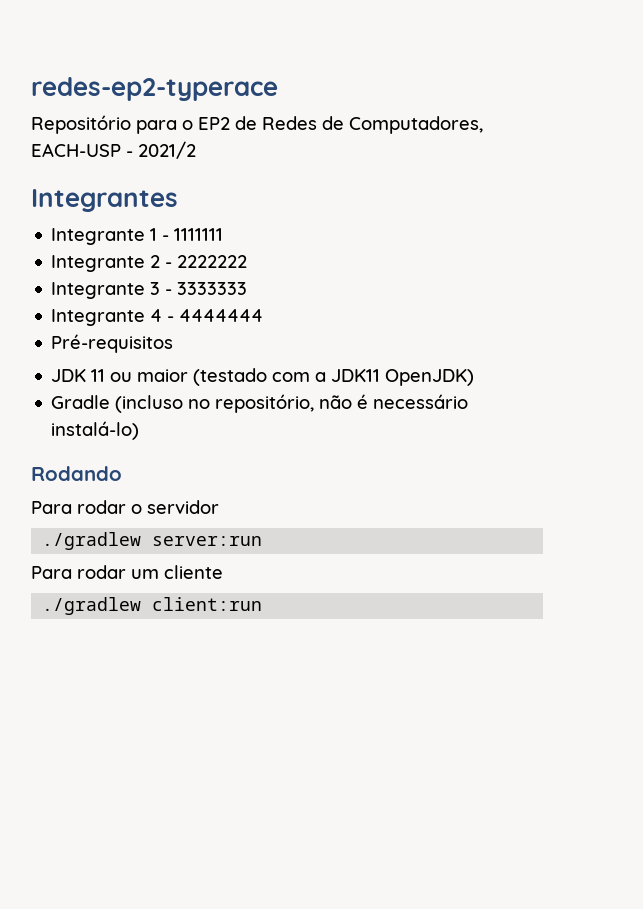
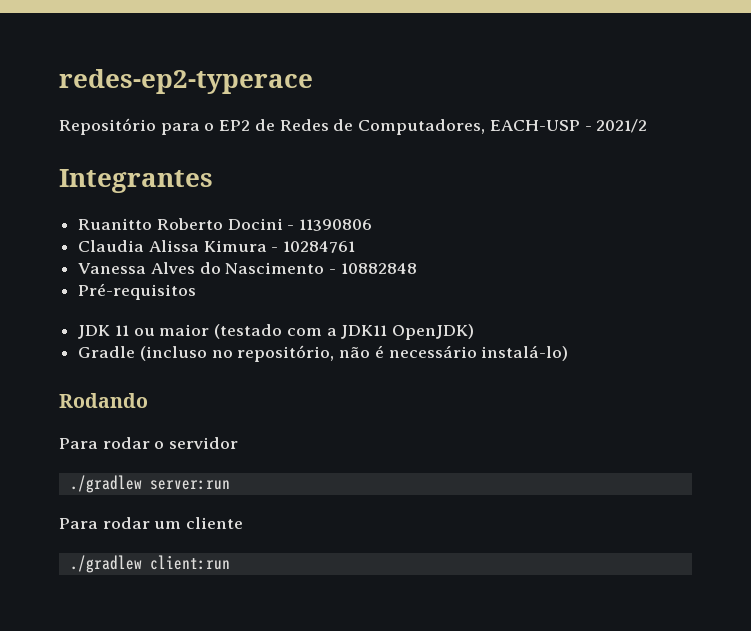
- Integrante 1 - 1111111
- Integrante 2 - 2222222
- Integrante 3 - 3333333
- Integrante 4 - 4444444
+ Ruanitto Roberto Docini - 11390806
+ Claudia Alissa Kimura - 10284761
+ Vanessa Alves do Nascimento - 10882848

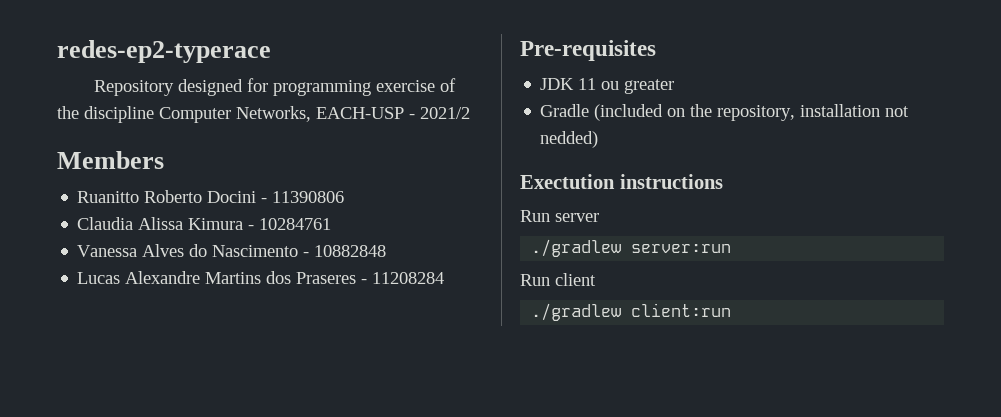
- Repositório para o EP2 de Redes de Computadores, EACH-USP - 2021/2
+ Repository designed for programming exercise of the discipline Computer Networks, EACH-USP - 2021/2
- Integrantes
+ Members
- Pré-requisitos
- JDK 11 ou maior (testado com a JDK11 OpenJDK)
- Gradle (incluso no repositório, não é necessário instalá-lo)
- Rodando
- Para rodar o servidor
+ Lucas Alexandre Martins dos Praseres - 11208284
+ Pre-requisites
+ JDK 11 ou greater
+ Gradle (included on the repository, installation not nedded)
+ Exectution instructions
+ Run server
  ./gradlew server:run
- Para rodar um cliente
+ Run client

